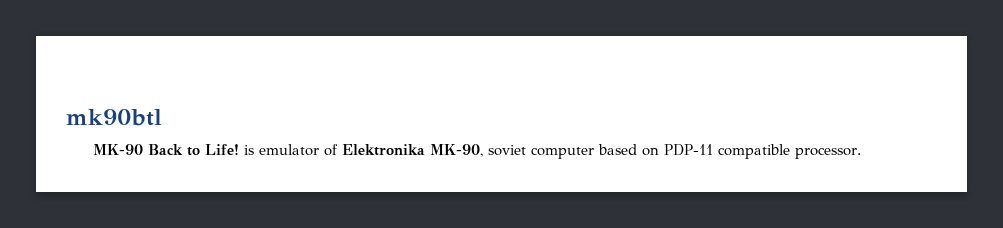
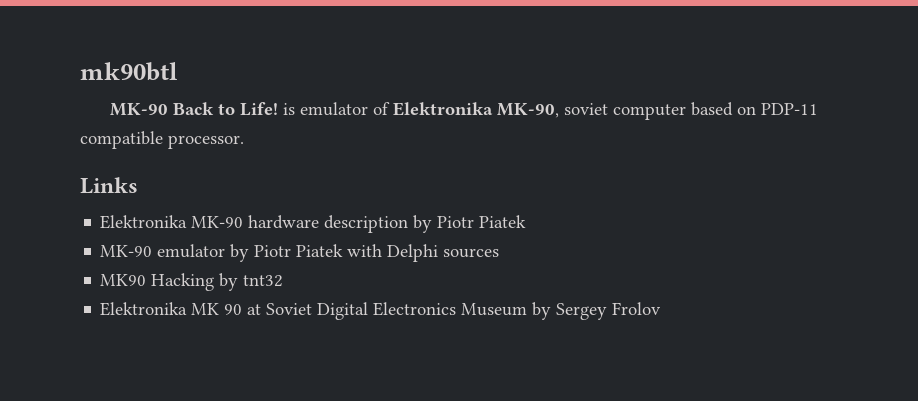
+ Links
+ Elektronika MK-90 hardware description by Piotr Piatek
+ MK-90 emulator by Piotr Piatek with Delphi sources
+ MK90 Hacking by tnt32
+ Elektronika MK 90 at Soviet Digital Electronics Museum by Sergey Frolov

